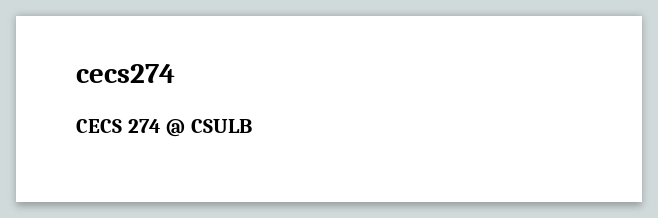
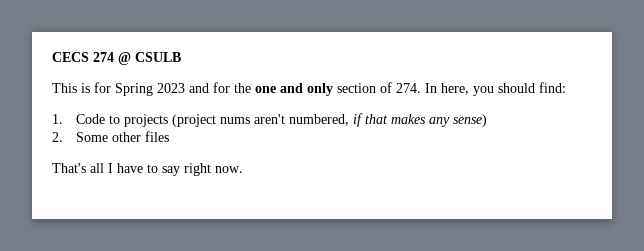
- cecs274
+ This is for Spring 2023 and for the one and only section of 274. In here, you should find:
+ 1. Code to projects (project nums aren't numbered, if that makes any sense)
+ 2. Some other files
+ That's all I have to say right now.

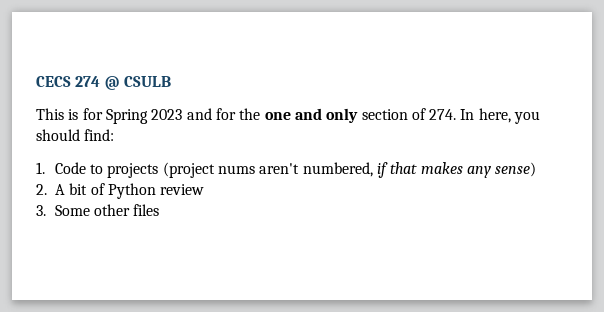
- 2. Some other files
- That's all I have to say right now.
+ 2. A bit of Python review
+ 3. Some other files

